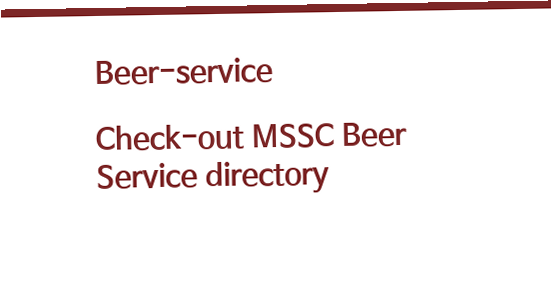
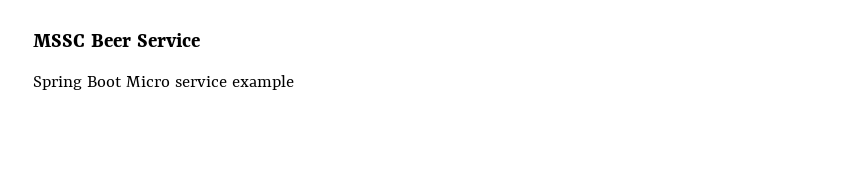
- Beer-service
- Check-out MSSC Beer Service directory
+ MSSC Beer Service
+ Spring Boot Micro service example

